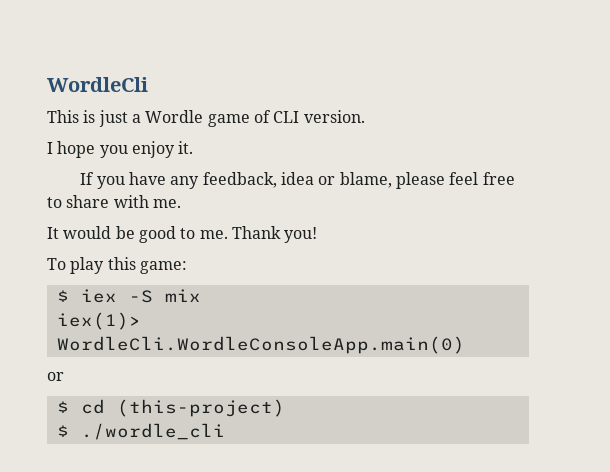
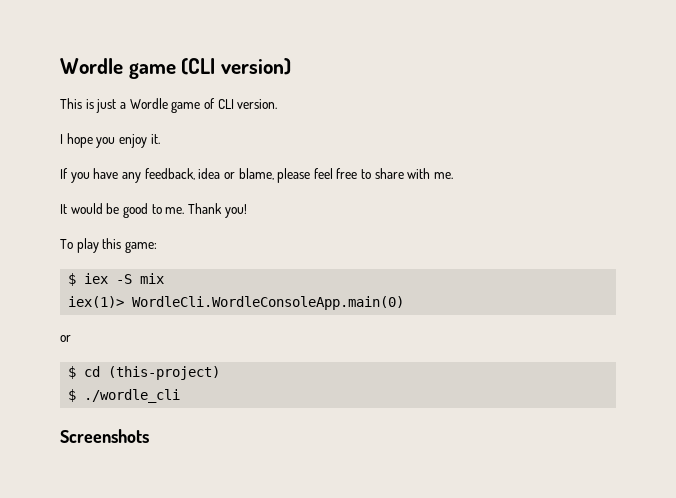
- WordleCli
+ Wordle game (CLI version)
+ Screenshots

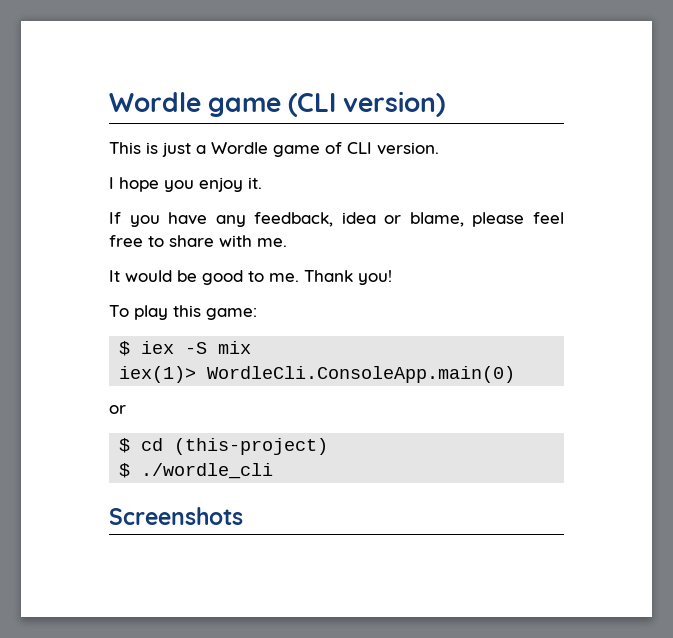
- iex(1)> WordleCli.WordleConsoleApp.main(0)
+ iex(1)> WordleCli.ConsoleApp.main(0)

